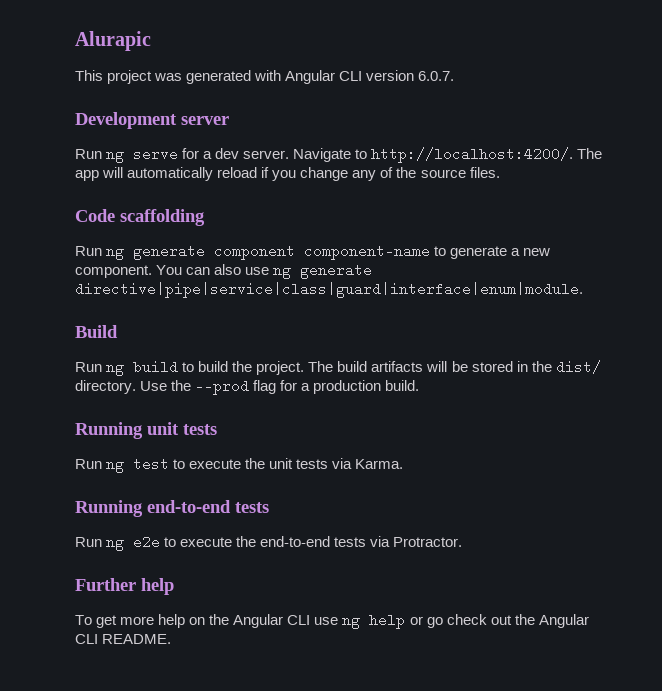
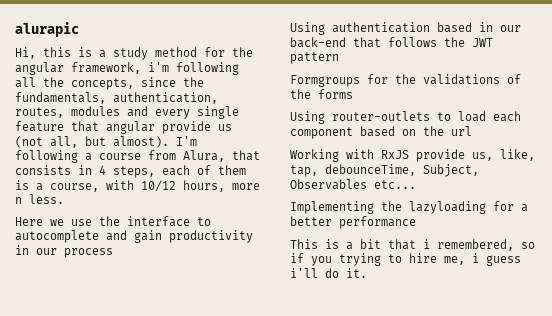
- Alurapic
- This project was generated with Angular CLI version 6.0.7.
- Development server
- Run ng serve for a dev server. Navigate to http://localhost:4200/. The app will automatically reload if you change any of the source files.
- Code scaffolding
- Run ng generate component component-name to generate a new component. You can also use ng generate directive|pipe|service|class|guard|interface|enum|module.
- Build
- Run ng build to build the project. The build artifacts will be stored in the dist/ directory. Use the --prod flag for a production build.
- Running unit tests
- Run ng test to execute the unit tests via Karma.
- Running end-to-end tests
- Run ng e2e to execute the end-to-end tests via Protractor.
- Further help
- To get more help on the Angular CLI use ng help or go check out the Angular CLI README.
+ alurapic
+ Hi, this is a study method for the angular framework, i'm following all the concepts, since the fundamentals, authentication, routes, modules and every single feature that angular provide us (not all, but almost). I'm following a course from Alura, that consists in 4 steps, each of them is a course, with 10/12 hours, more n less.
+ Here we use the interface to autocomplete and gain productivity in our process
+ Using authentication based in our back-end that follows the JWT pattern
+ Formgroups for the validations of the forms
+ Using router-outlets to load each component based on the url
+ Working with RxJS provide us, like, tap, debounceTime, Subject, Observables etc...
+ Implementing the lazyloading for a better performance
+ This is a bit that i remembered, so if you trying to hire me, i guess i'll do it.

